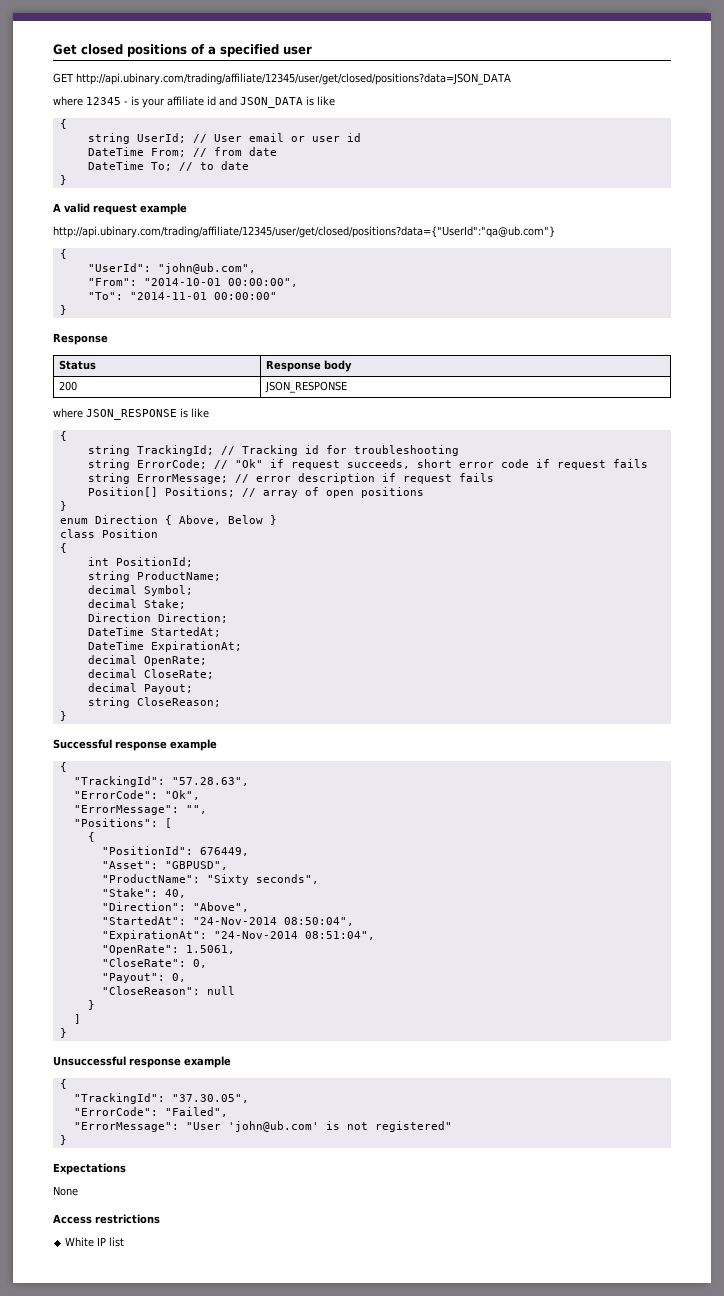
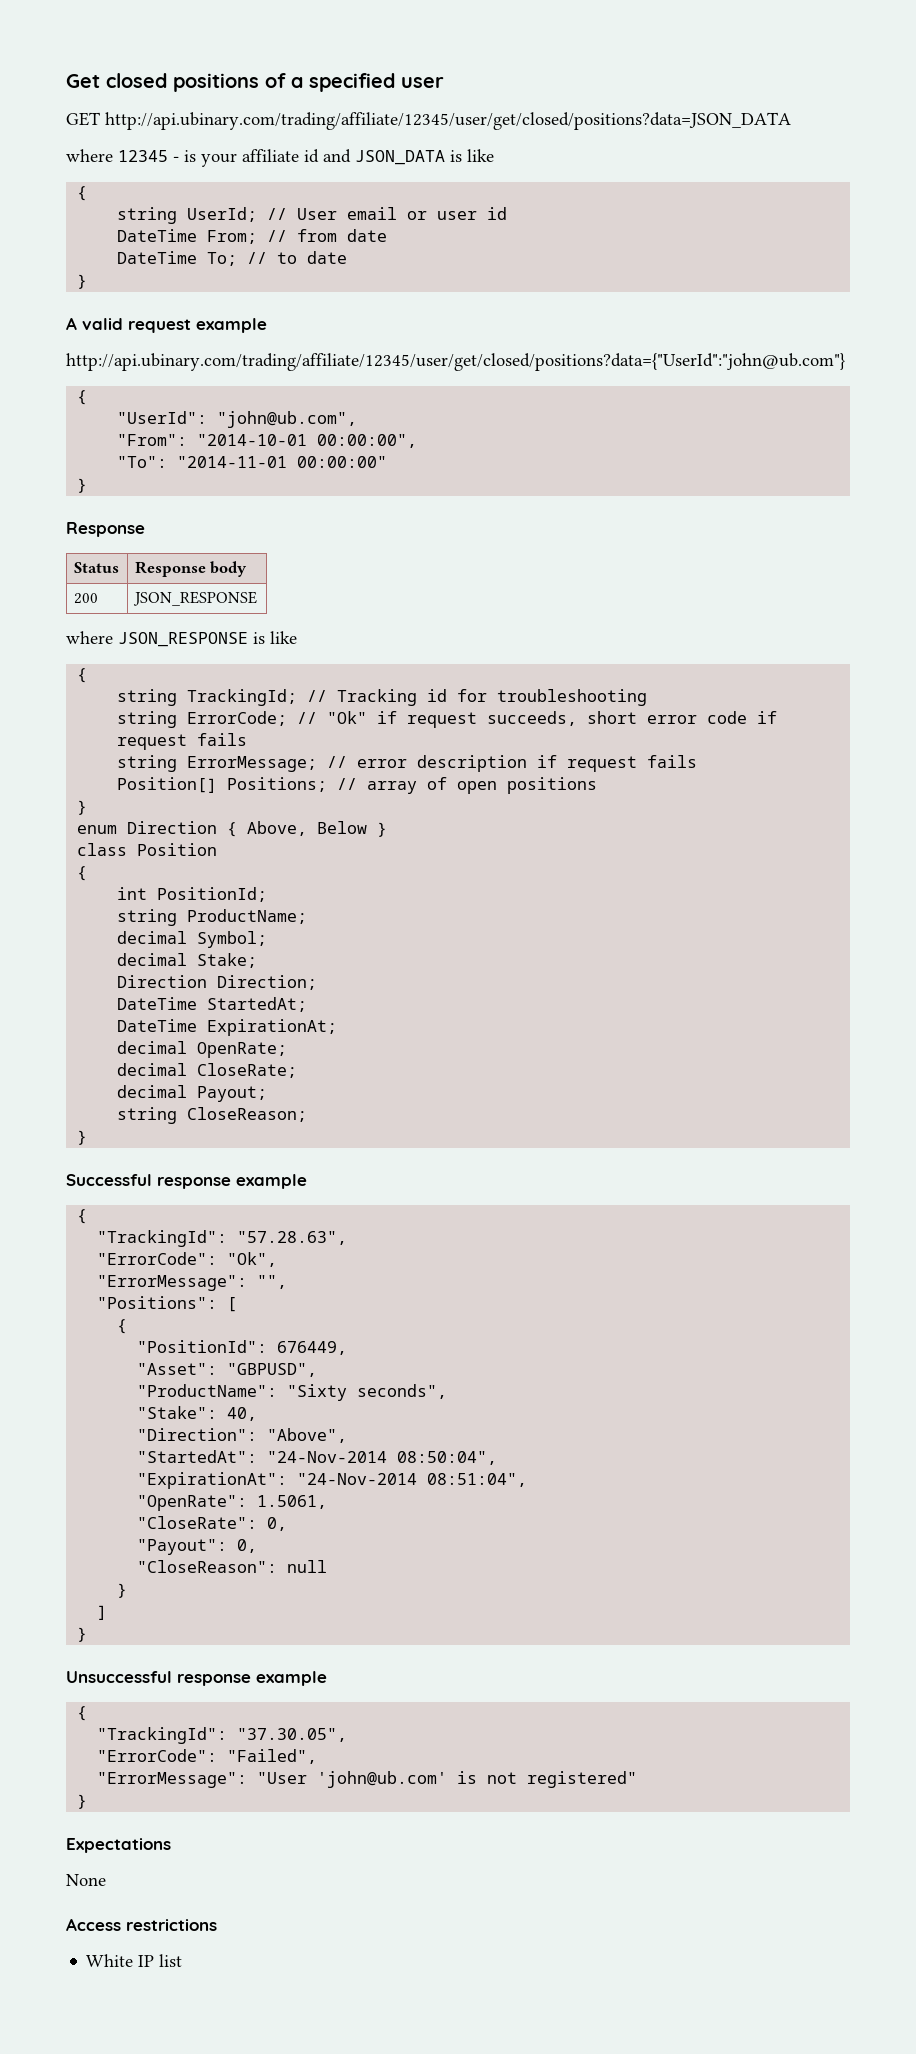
- http://api.ubinary.com/trading/affiliate/12345/user/get/closed/positions?data={"UserId":"qa@ub.com"}
+ http://api.ubinary.com/trading/affiliate/12345/user/get/closed/positions?data={"UserId":"john@ub.com"}

